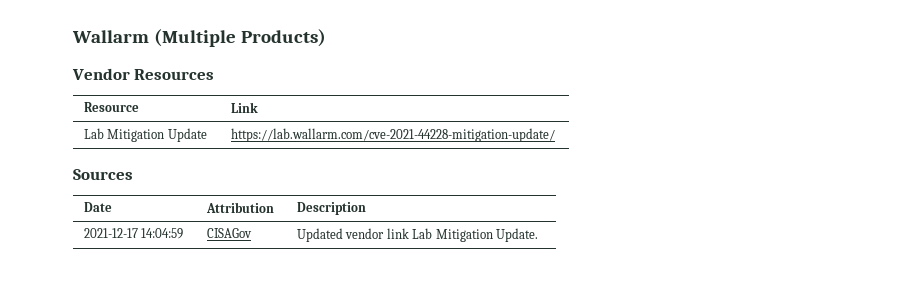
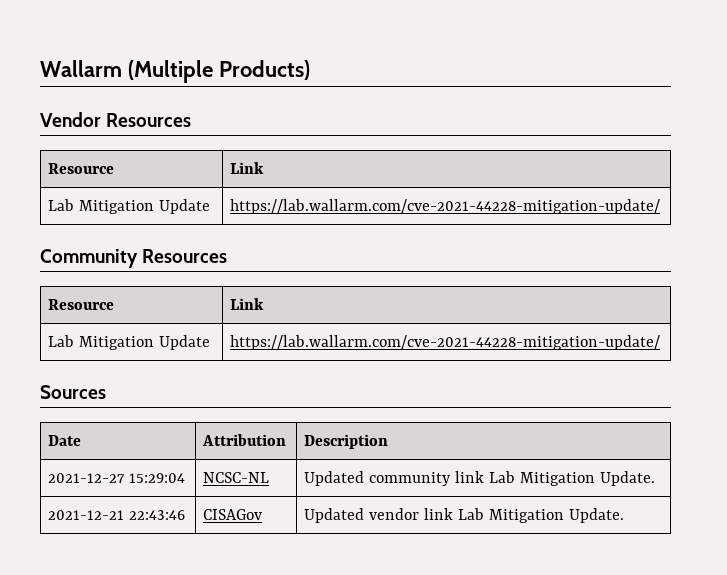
+ Community Resources
+ Resource | Link
+ Lab Mitigation Update | https://lab.wallarm.com/cve-2021-44228-mitigation-update/
  Sources
  Date | Attribution | Description
- 2021-12-17 14:04:59 | CISAGov | Updated vendor link Lab Mitigation Update.
+ 2021-12-27 15:29:04 | NCSC-NL | Updated community link Lab Mitigation Update.
+ 2021-12-21 22:43:46 | CISAGov | Updated vendor link Lab Mitigation Update.

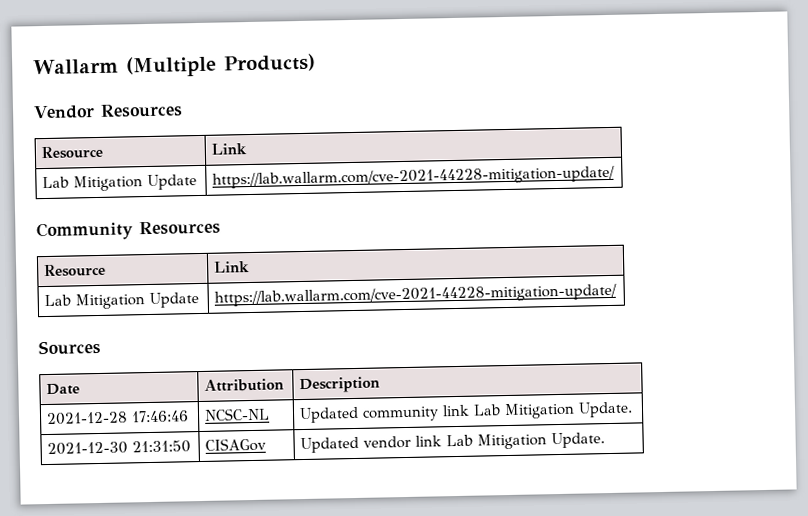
- 2021-12-27 15:29:04 | NCSC-NL | Updated community link Lab Mitigation Update.
+ 2021-12-28 17:46:46 | NCSC-NL | Updated community link Lab Mitigation Update.
- 2021-12-21 22:43:46 | CISAGov | Updated vendor link Lab Mitigation Update.
+ 2021-12-30 21:31:50 | CISAGov | Updated vendor link Lab Mitigation Update.

